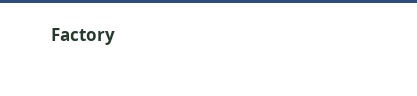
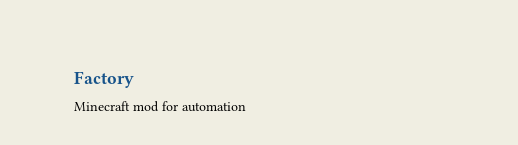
+ Minecraft mod for automation

